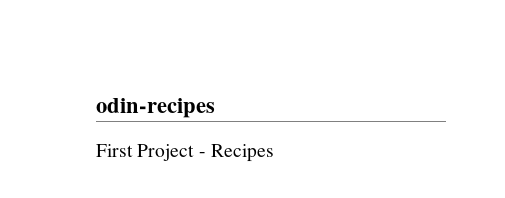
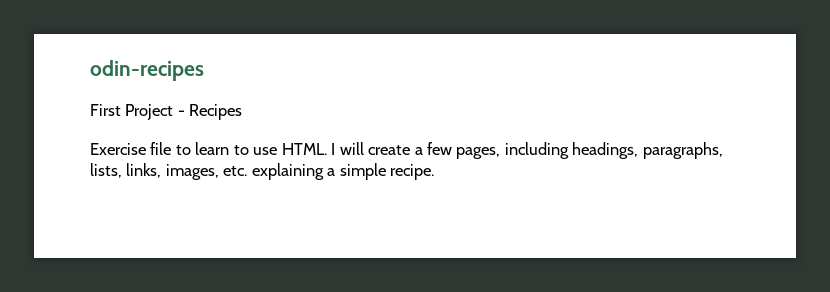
+ Exercise file to learn to use HTML. I will create a few pages, including headings, paragraphs, lists, links, images, etc. explaining a simple recipe.

